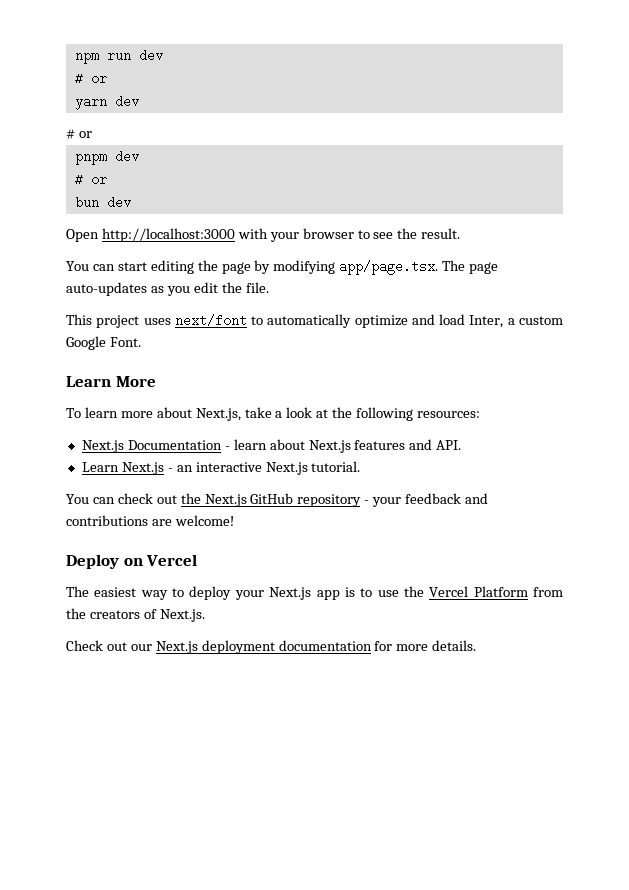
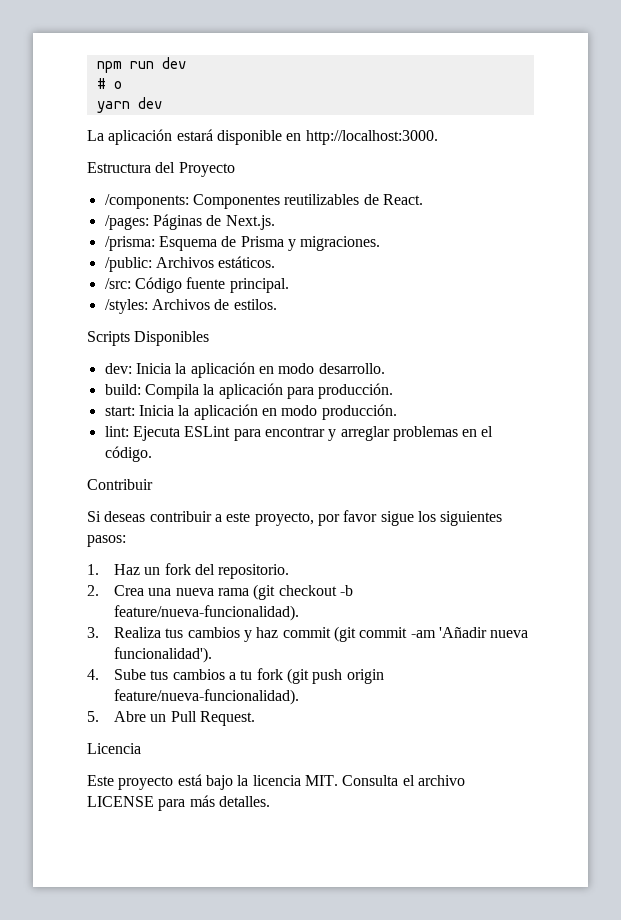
  npm run dev
- # or
+ # o
  yarn dev
- # or
- pnpm dev
- # or
- bun dev
- Open http://localhost:3000 with your browser to see the result.
- You can start editing the page by modifying app/page.tsx. The page auto-updates as you edit the file.
- This project uses next/font to automatically optimize and load Inter, a custom Google Font.
- Learn More
- To learn more about Next.js, take a look at the following resources:
- Next.js Documentation - learn about Next.js features and API.
- Learn Next.js - an interactive Next.js tutorial.
- You can check out the Next.js GitHub repository - your feedback and contributions are welcome!
- Deploy on Vercel
- The easiest way to deploy your Next.js app is to use the Vercel Platform from the creators of Next.js.
- Check out our Next.js deployment documentation for more details.
+ La aplicación estará disponible en http://localhost:3000.
+ Estructura del Proyecto
+ /components: Componentes reutilizables de React.
+ /pages: Páginas de Next.js.
+ /prisma: Esquema de Prisma y migraciones.
+ /public: Archivos estáticos.
+ /src: Código fuente principal.
+ /styles: Archivos de estilos.
+ Scripts Disponibles
+ dev: Inicia la aplicación en modo desarrollo.
+ build: Compila la aplicación para producción.
+ start: Inicia la aplicación en modo producción.
+ lint: Ejecuta ESLint para encontrar y arreglar problemas en el código.
+ Contribuir
+ Si deseas contribuir a este proyecto, por favor sigue los siguientes pasos:
+ 1. Haz un fork del repositorio.
+ 2. Crea una nueva rama (git checkout -b feature/nueva-funcionalidad).
+ 3. Realiza tus cambios y haz commit (git commit -am 'Añadir nueva funcionalidad').
+ 4. Sube tus cambios a tu fork (git push origin feature/nueva-funcionalidad).
+ 5. Abre un Pull Request.
+ Licencia
+ Este proyecto está bajo la licencia MIT. Consulta el archivo LICENSE para más detalles.

